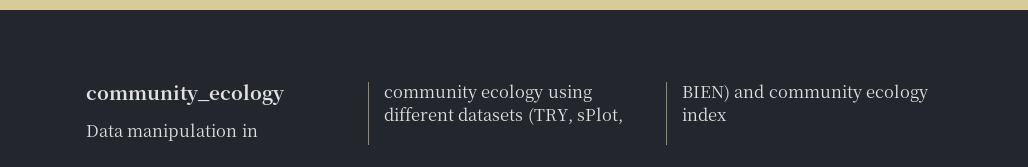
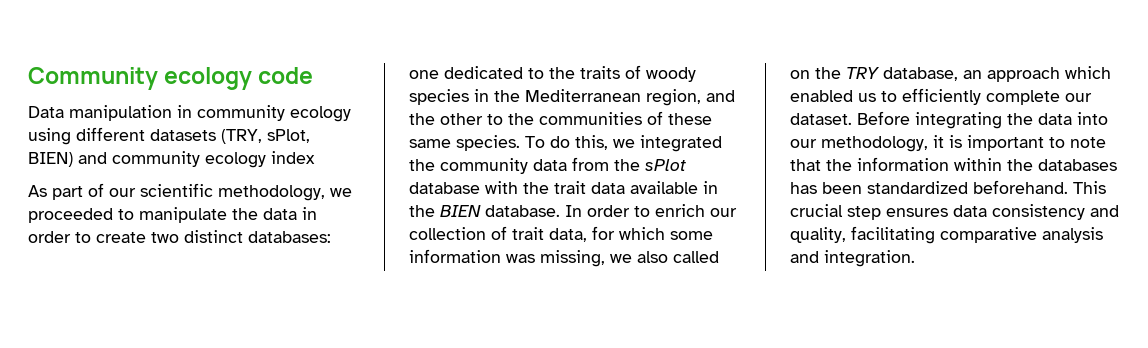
- community_ecology
+ Community ecology code
+ As part of our scientific methodology, we proceeded to manipulate the data in order to create two distinct databases: one dedicated to the traits of woody species in the Mediterranean region, and the other to the communities of these same species. To do this, we integrated the community data from the sPlot database with the trait data available in the BIEN database. In order to enrich our collection of trait data, for which some information was missing, we also called on the TRY database, an approach which enabled us to efficiently complete our dataset. Before integrating the data into our methodology, it is important to note that the information within the databases has been standardized beforehand. This crucial step ensures data consistency and quality, facilitating comparative analysis and integration.

